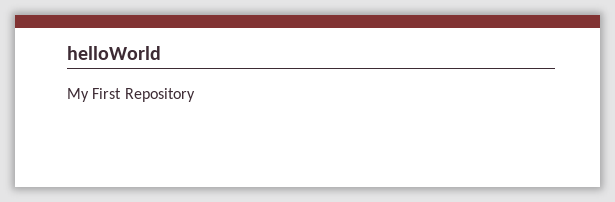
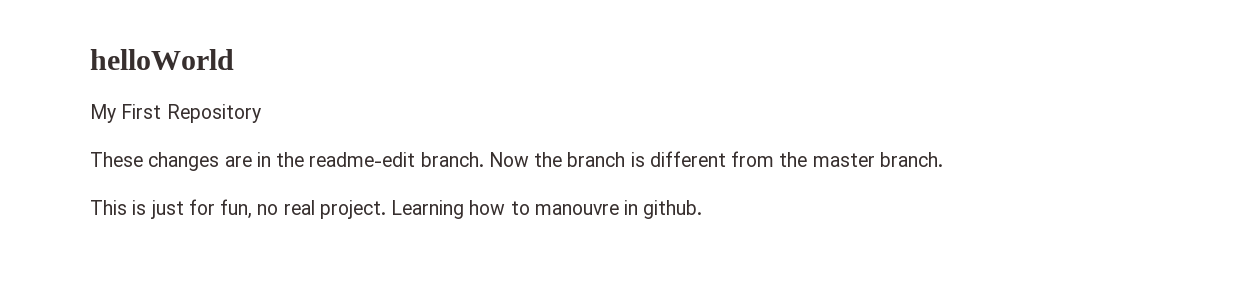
+ These changes are in the readme-edit branch. Now the branch is different from the master branch.
+ This is just for fun, no real project. Learning how to manouvre in github.

